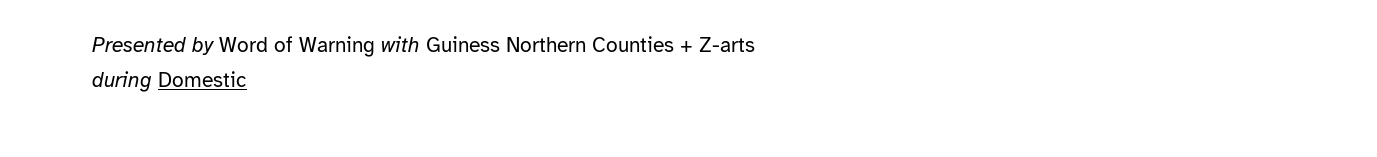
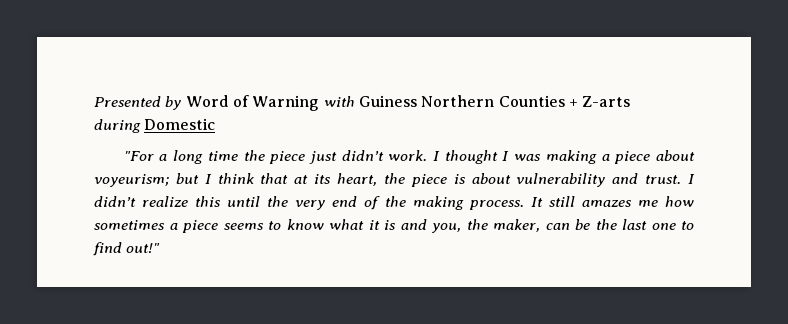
+ "For a long time the piece just didn’t work. I thought I was making a piece about voyeurism; but I think that at its heart, the piece is about vulnerability and trust. I didn’t realize this until the very end of the making process. It still amazes me how sometimes a piece seems to know what it is and you, the maker, can be the last one to find out!"

